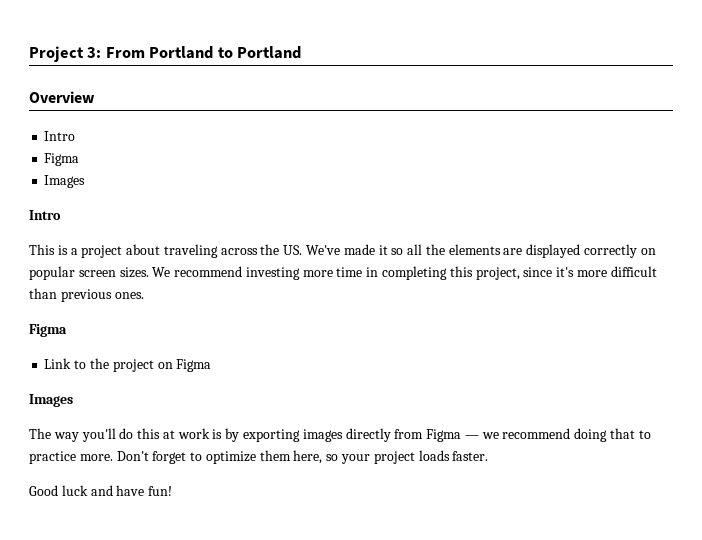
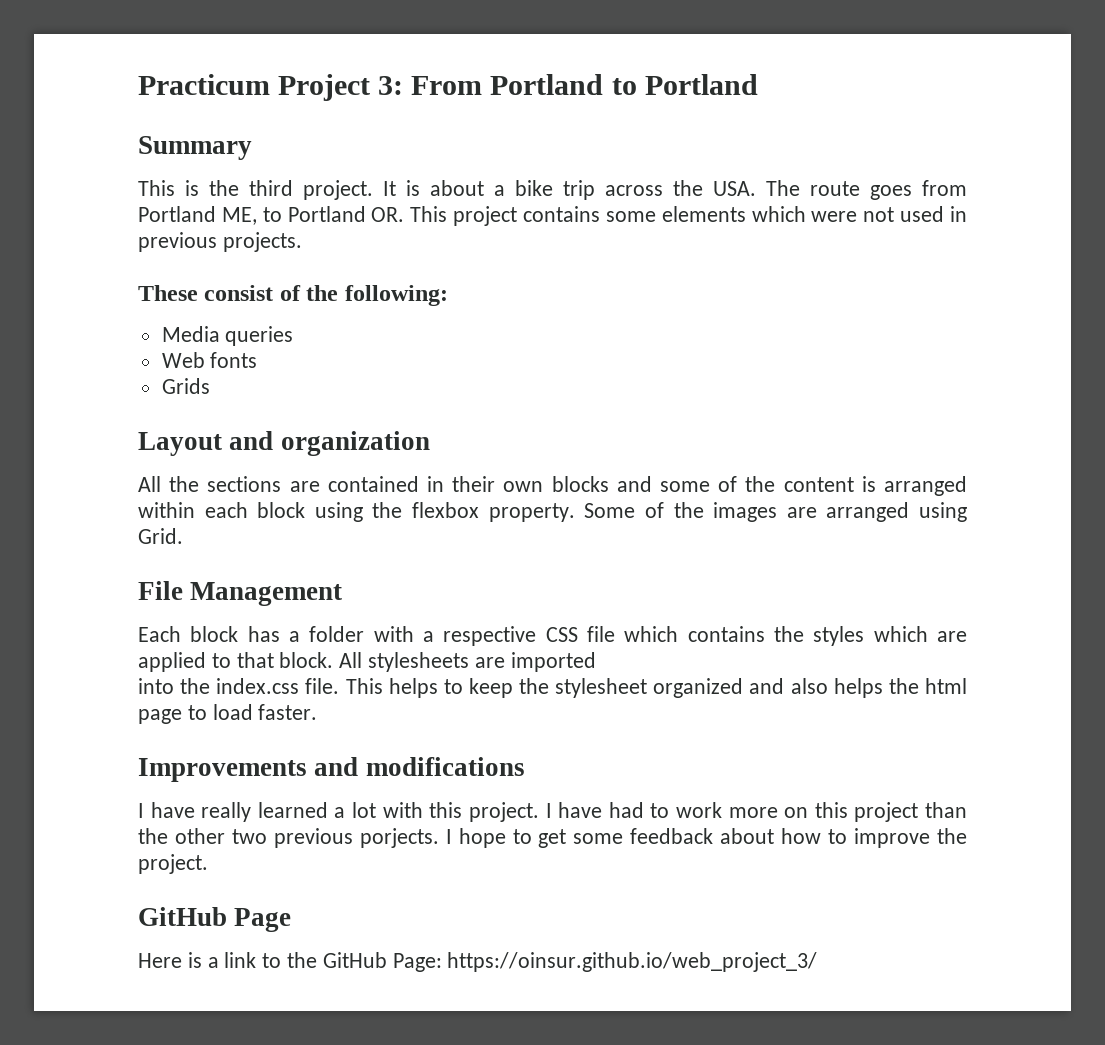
- Project 3: From Portland to Portland
+ Practicum Project 3: From Portland to Portland
- Overview
- Intro
- Figma
- Images
- Intro
- This is a project about traveling across the US. We've made it so all the elements are displayed correctly on popular screen sizes. We recommend investing more time in completing this project, since it's more difficult than previous ones.
- Figma
- Link to the project on Figma
- Images
- The way you'll do this at work is by exporting images directly from Figma — we recommend doing that to practice more. Don't forget to optimize them here, so your project loads faster.
- Good luck and have fun!
+ Summary
+ This is the third project. It is about a bike trip across the USA. The route goes from Portland ME, to Portland OR. This project contains some elements which were not used in previous projects.
+ These consist of the following:
+ Media queries
+ Web fonts
+ Grids
+ Layout and organization
+ All the sections are contained in their own blocks and some of the content is arranged within each block using the flexbox property. Some of the images are arranged using Grid.
+ File Management
+ Each block has a folder with a respective CSS file which contains the styles which are applied to that block. All stylesheets are imported
+ into the index.css file. This helps to keep the stylesheet organized and also helps the html page to load faster.
+ Improvements and modifications
+ I have really learned a lot with this project. I have had to work more on this project than the other two previous porjects. I hope to get some feedback about how to improve the project.
+ GitHub Page
+ Here is a link to the GitHub Page: https://oinsur.github.io/web_project_3/

